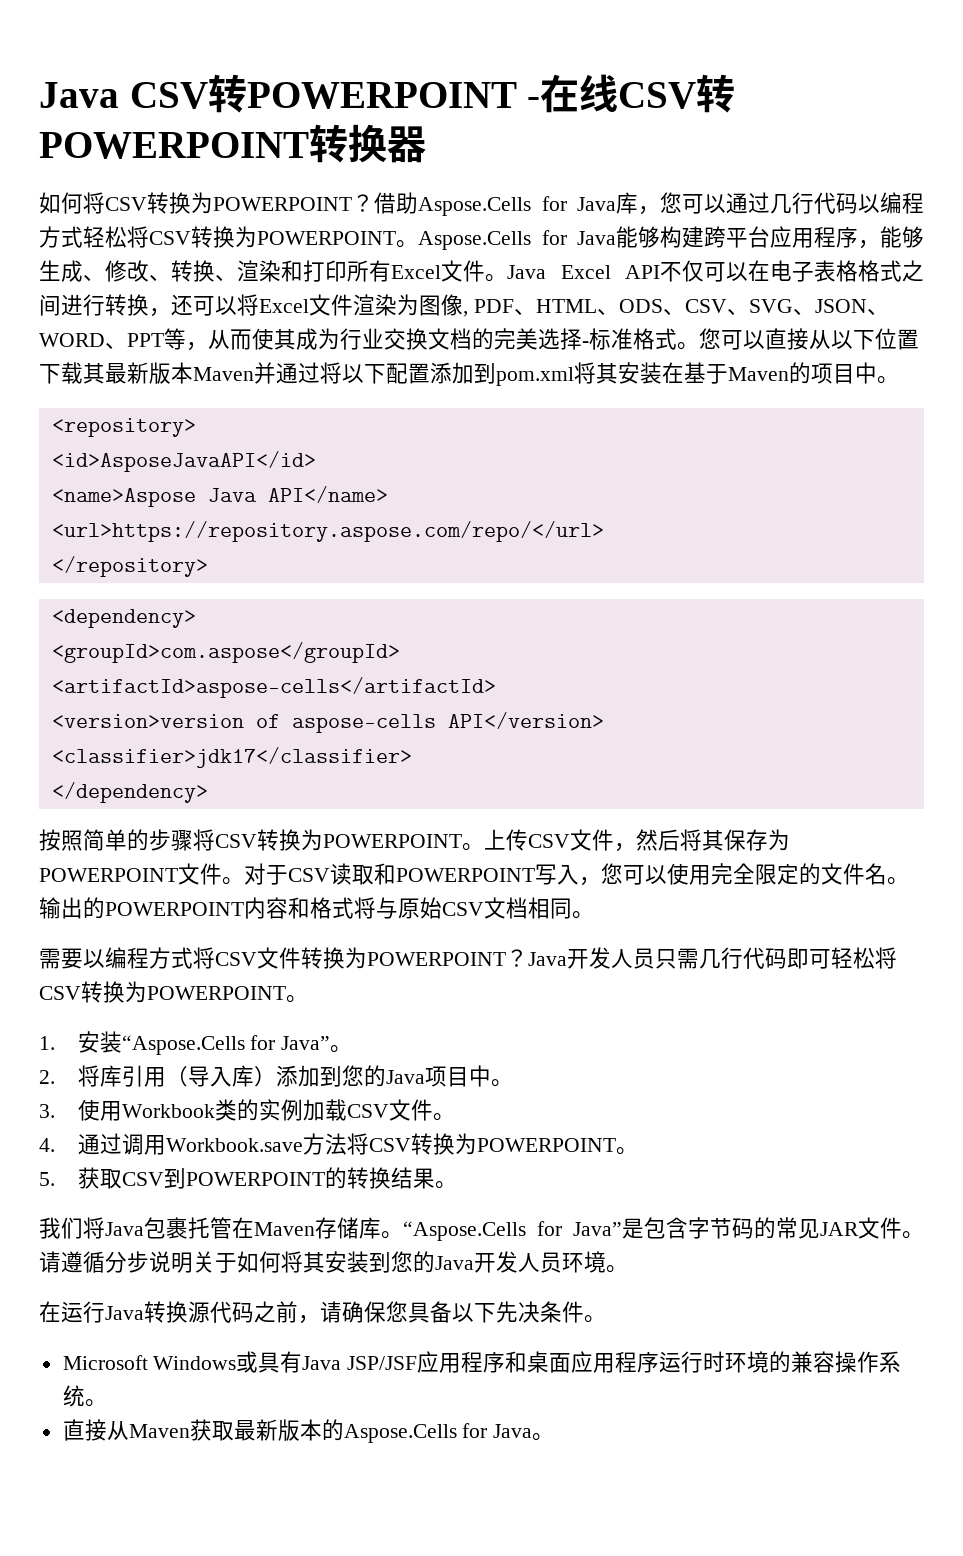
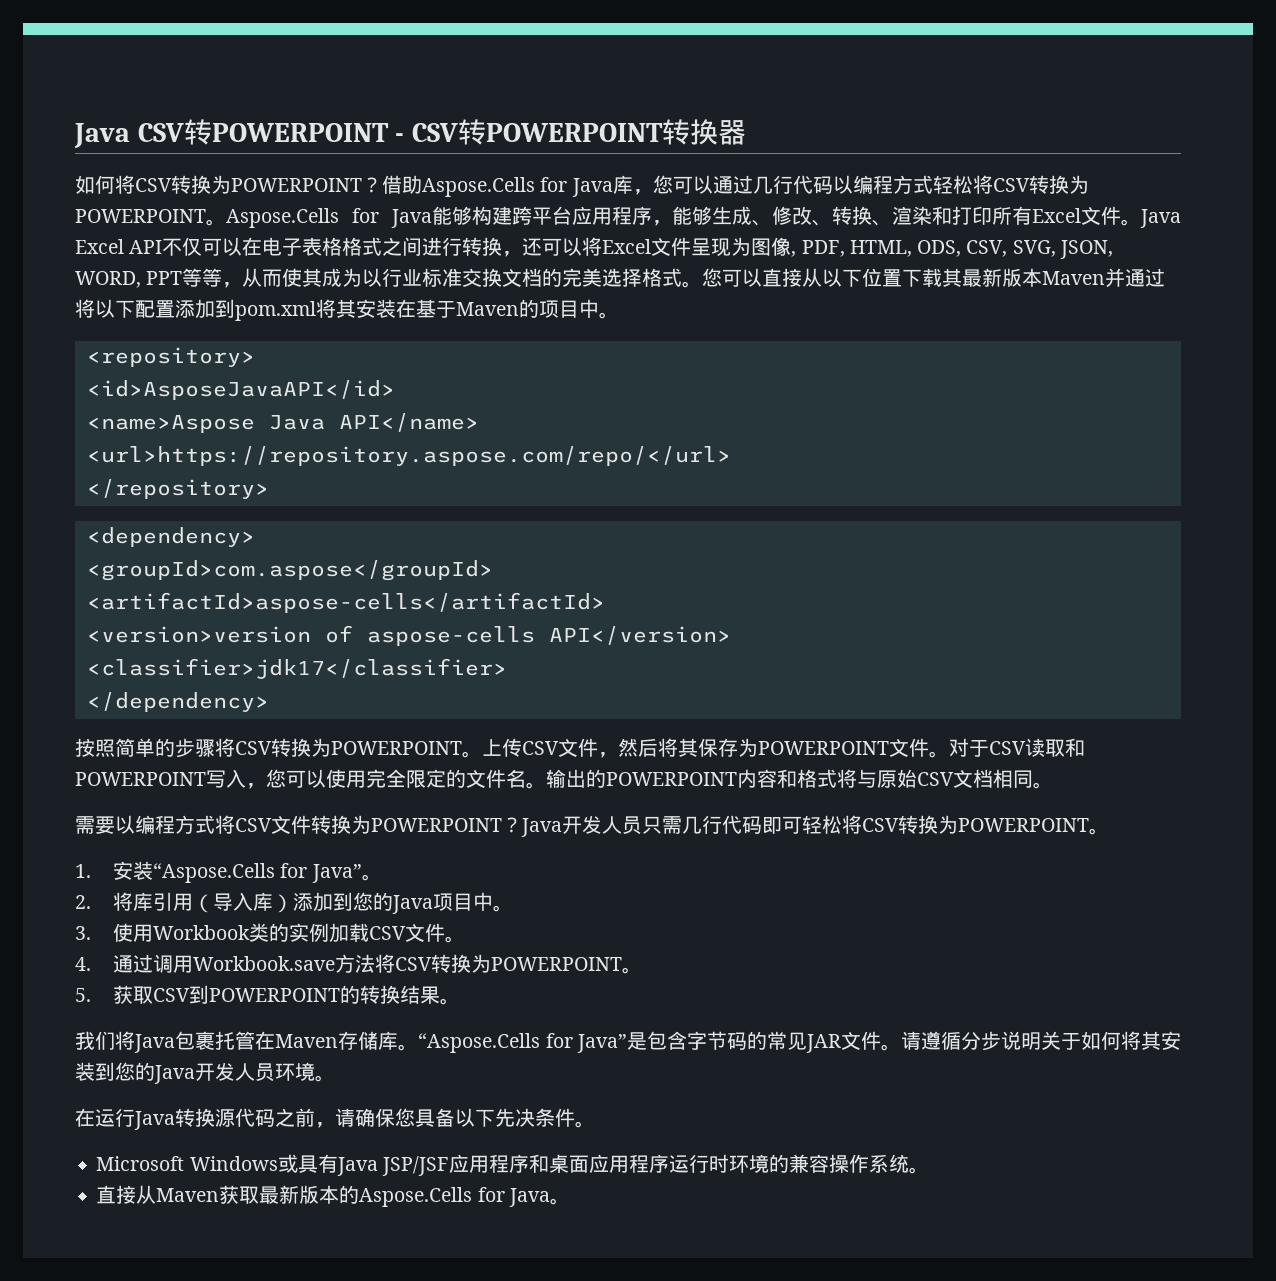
- Java CSV转POWERPOINT -在线CSV转POWERPOINT转换器
+ Java CSV转POWERPOINT - CSV转POWERPOINT转换器
- Java Excel API不仅可以在电子表格格式之间进行转换，还可以将Excel文件渲染为图像, PDF、HTML、ODS、CSV、SVG、JSON、WORD、PPT等，从而使其成为行业交换文档的完美选择-标准格式。
+ Java Excel API不仅可以在电子表格格式之间进行转换，还可以将Excel文件呈现为图像, PDF, HTML, ODS, CSV, SVG, JSON, WORD, PPT等等，从而使其成为以行业标准交换文档的完美选择格式。

